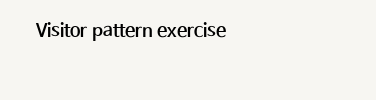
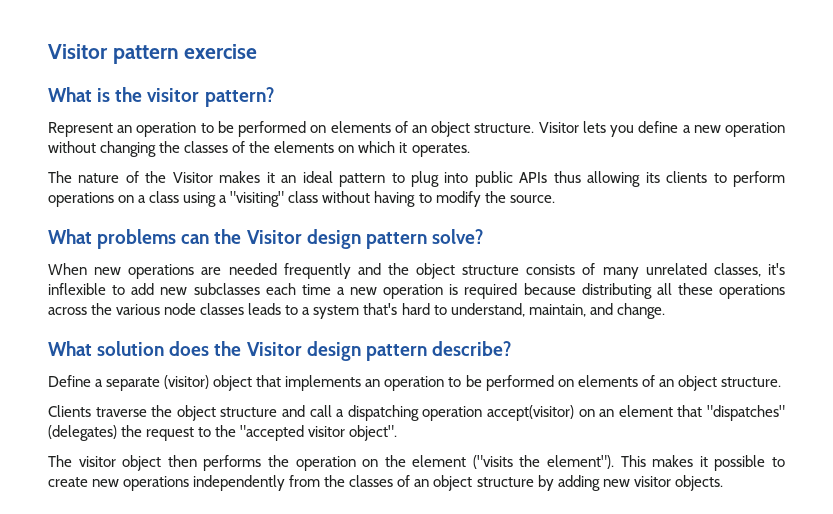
+ What is the visitor pattern?
+ Represent an operation to be performed on elements of an object structure. Visitor lets you define a new operation without changing the classes of the elements on which it operates.
+ The nature of the Visitor makes it an ideal pattern to plug into public APIs thus allowing its clients to perform operations on a class using a "visiting" class without having to modify the source.
+ What problems can the Visitor design pattern solve?
+ When new operations are needed frequently and the object structure consists of many unrelated classes, it's inflexible to add new subclasses each time a new operation is required because distributing all these operations across the various node classes leads to a system that's hard to understand, maintain, and change.
+ What solution does the Visitor design pattern describe?
+ Define a separate (visitor) object that implements an operation to be performed on elements of an object structure.
+ Clients traverse the object structure and call a dispatching operation accept(visitor) on an element that "dispatches" (delegates) the request to the "accepted visitor object".
+ The visitor object then performs the operation on the element ("visits the element"). This makes it possible to create new operations independently from the classes of an object structure by adding new visitor objects.

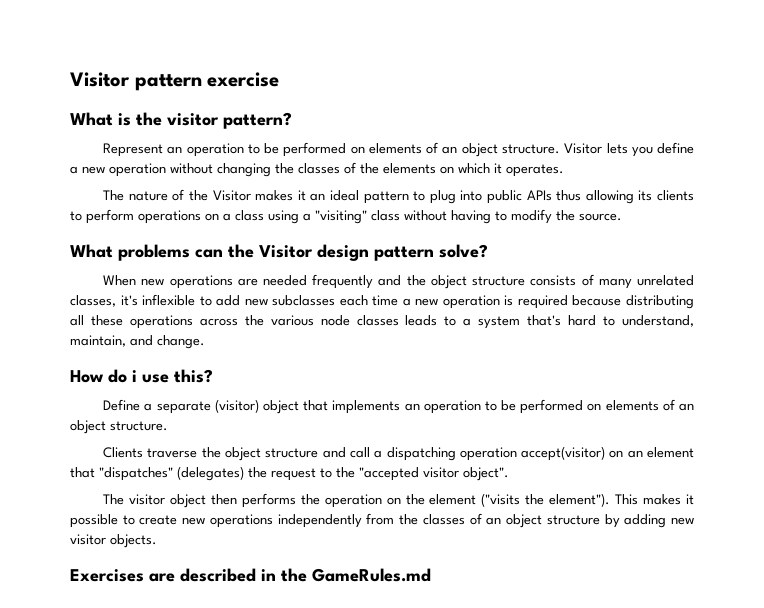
- What solution does the Visitor design pattern describe?
+ How do i use this?
+ Exercises are described in the GameRules.md

